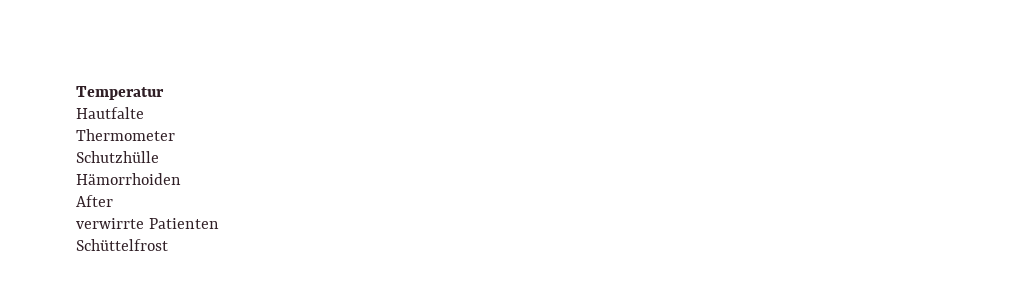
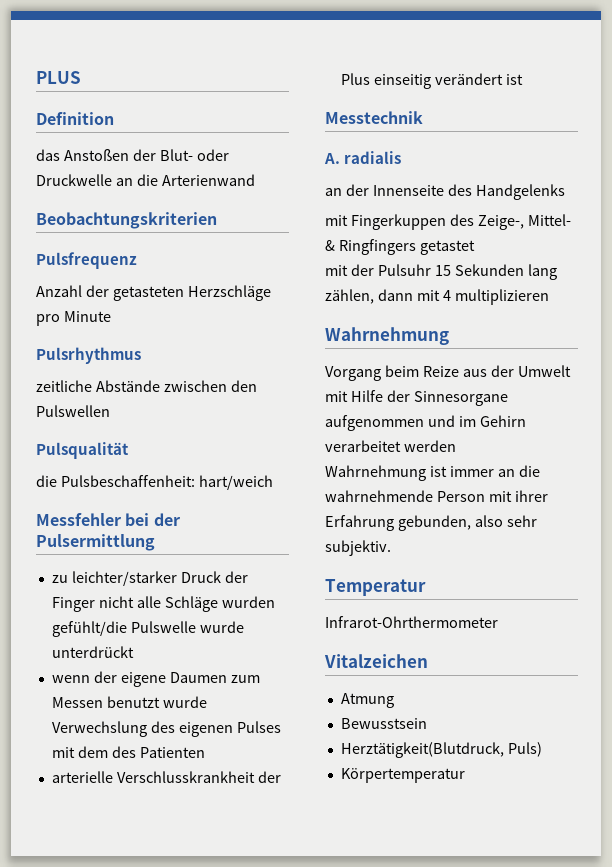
+ PLUS
+ Definition
+ das Anstoßen der Blut- oder Druckwelle an die Arterienwand
+ Beobachtungskriterien
+ Pulsfrequenz
+ Anzahl der getasteten Herzschläge pro Minute
+ Pulsrhythmus
+ zeitliche Abstände zwischen den Pulswellen
+ Pulsqualität
+ die Pulsbeschaffenheit: hart/weich
+ Messfehler bei der Pulsermittlung
+ zu leichter/starker Druck der Finger nicht alle Schläge wurden gefühlt/die Pulswelle wurde unterdrückt
+ wenn der eigene Daumen zum Messen benutzt wurde Verwechslung des eigenen Pulses mit dem des Patienten
+ arterielle Verschlusskrankheit der Plus einseitig verändert ist
+ Messtechnik
+ A. radialis
+ an der Innenseite des Handgelenks
+ mit Fingerkuppen des Zeige-, Mittel- & Ringfingers getastet
+ mit der Pulsuhr 15 Sekunden lang zählen, dann mit 4 multiplizieren
+ Wahrnehmung
+ Vorgang beim Reize aus der Umwelt mit Hilfe der Sinnesorgane aufgenommen und im Gehirn verarbeitet werden
+ Wahrnehmung ist immer an die wahrnehmende Person mit ihrer Erfahrung gebunden, also sehr subjektiv.
  Temperatur
- Hautfalte
- Thermometer
- Schutzhülle
- Hämorrhoiden
- After
- verwirrte Patienten
- Schüttelfrost
+ Infrarot-Ohrthermometer
+ Vitalzeichen
+ Atmung
+ Bewusstsein
+ Herztätigkeit(Blutdruck, Puls)
+ Körpertemperatur

